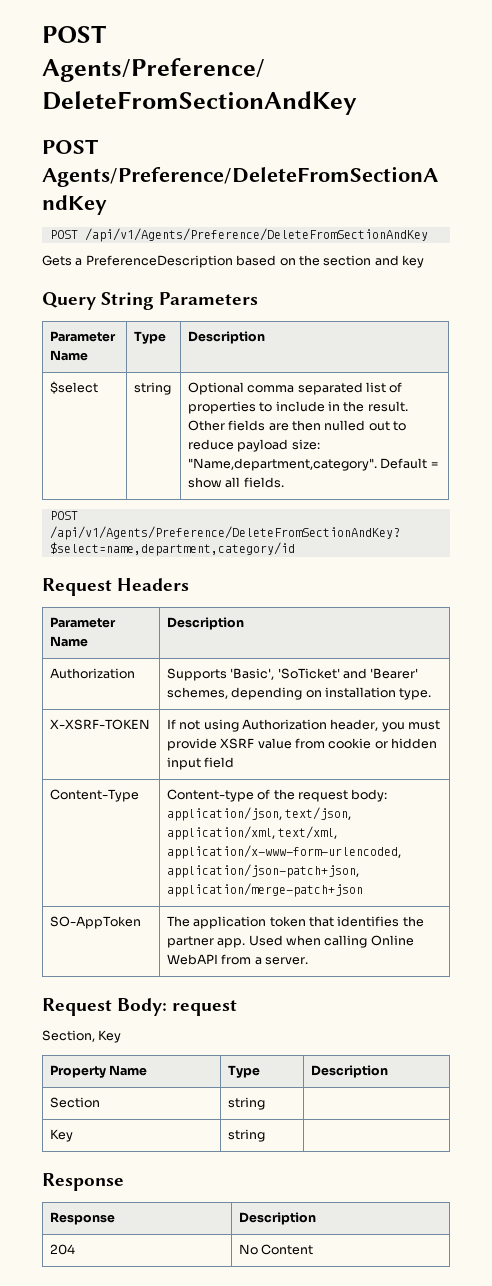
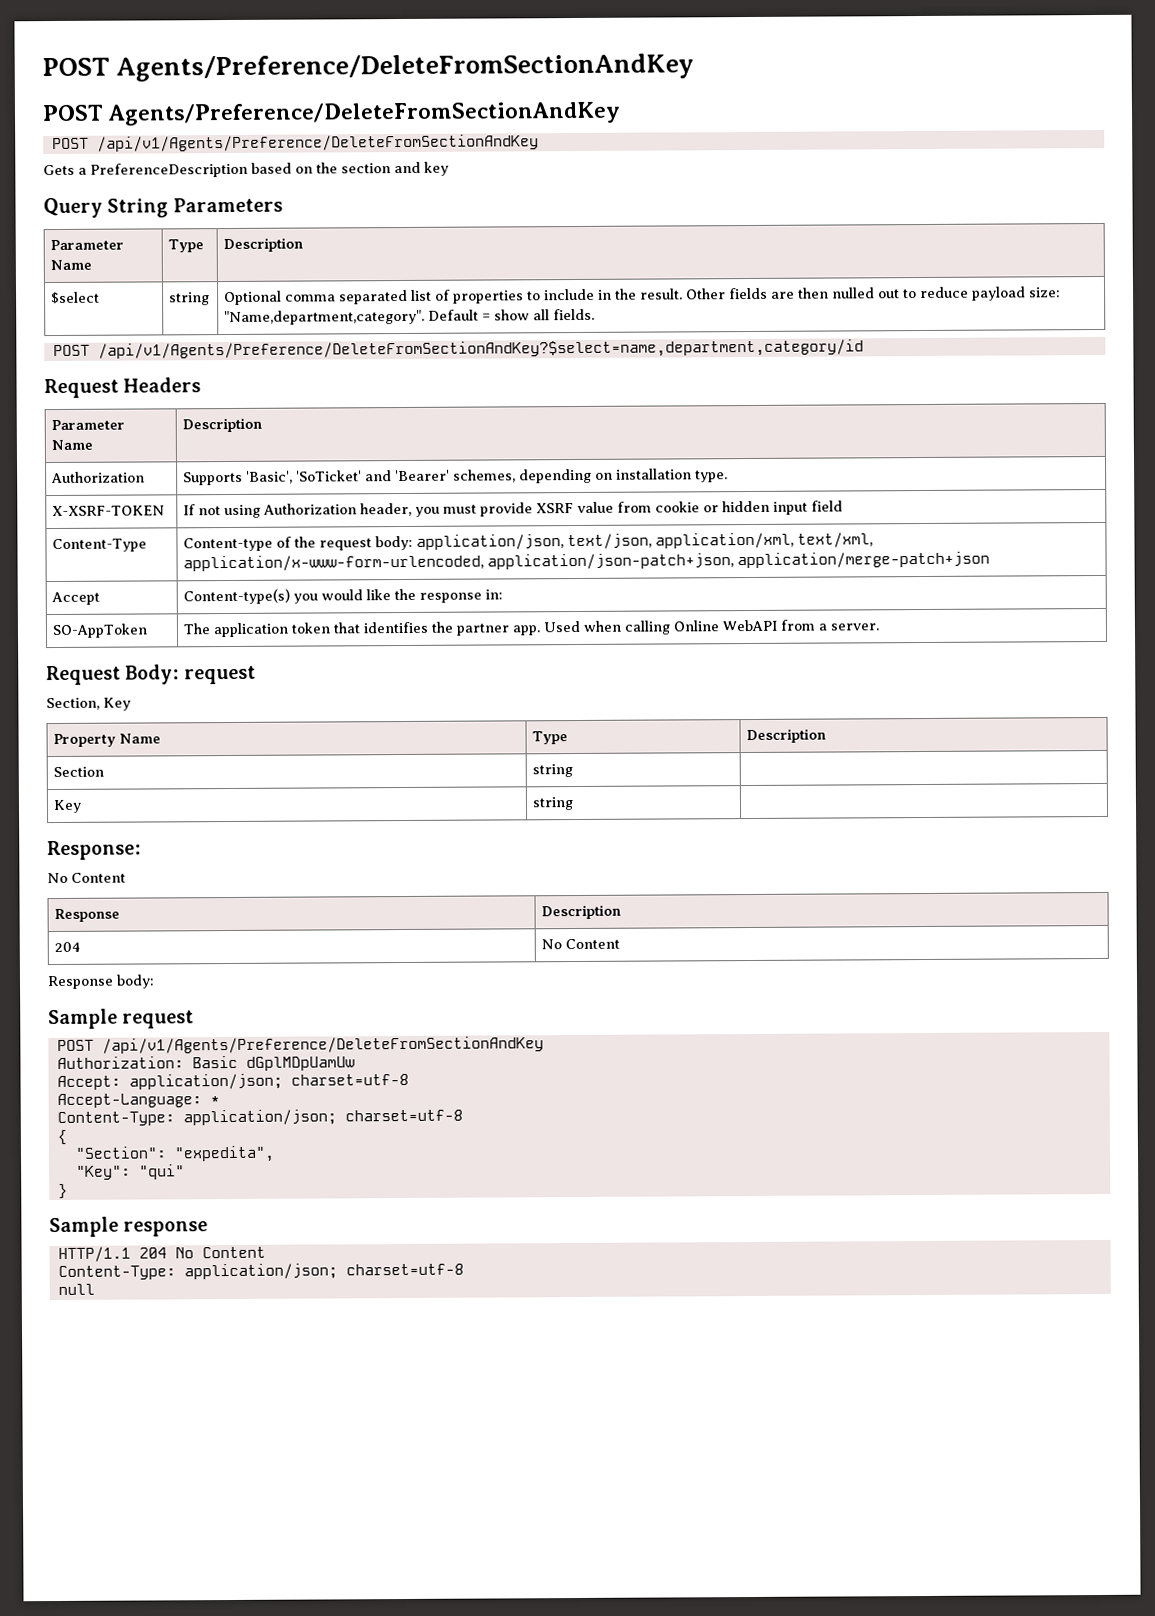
+ Accept | Content-type(s) you would like the response in:
  Key | string |
- Response
+ Response:
+ No Content
+ Response body:
+ Sample request
+ POST /api/v1/Agents/Preference/DeleteFromSectionAndKey
+ Authorization: Basic dGplMDpUamUw
+ Accept: application/json; charset=utf-8
+ Accept-Language: *
+ Content-Type: application/json; charset=utf-8
+ {
+ "Section": "expedita",
+ "Key": "qui"
+ }
+ Sample response
+ HTTP/1.1 204 No Content
+ Content-Type: application/json; charset=utf-8
+ null

